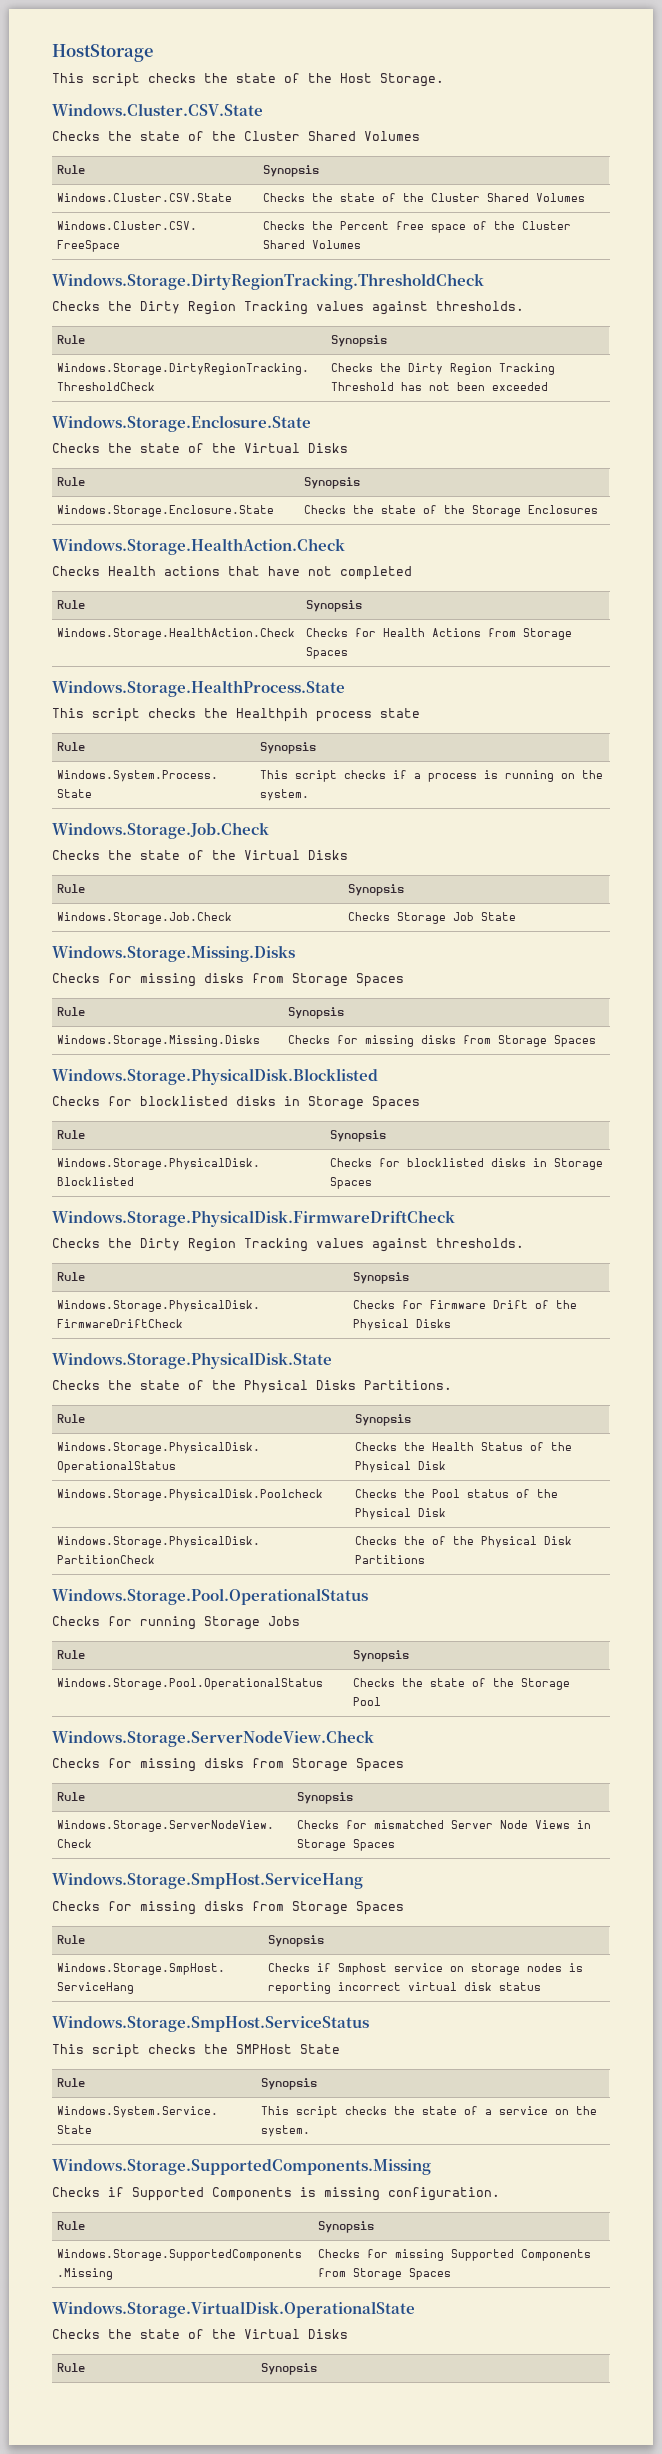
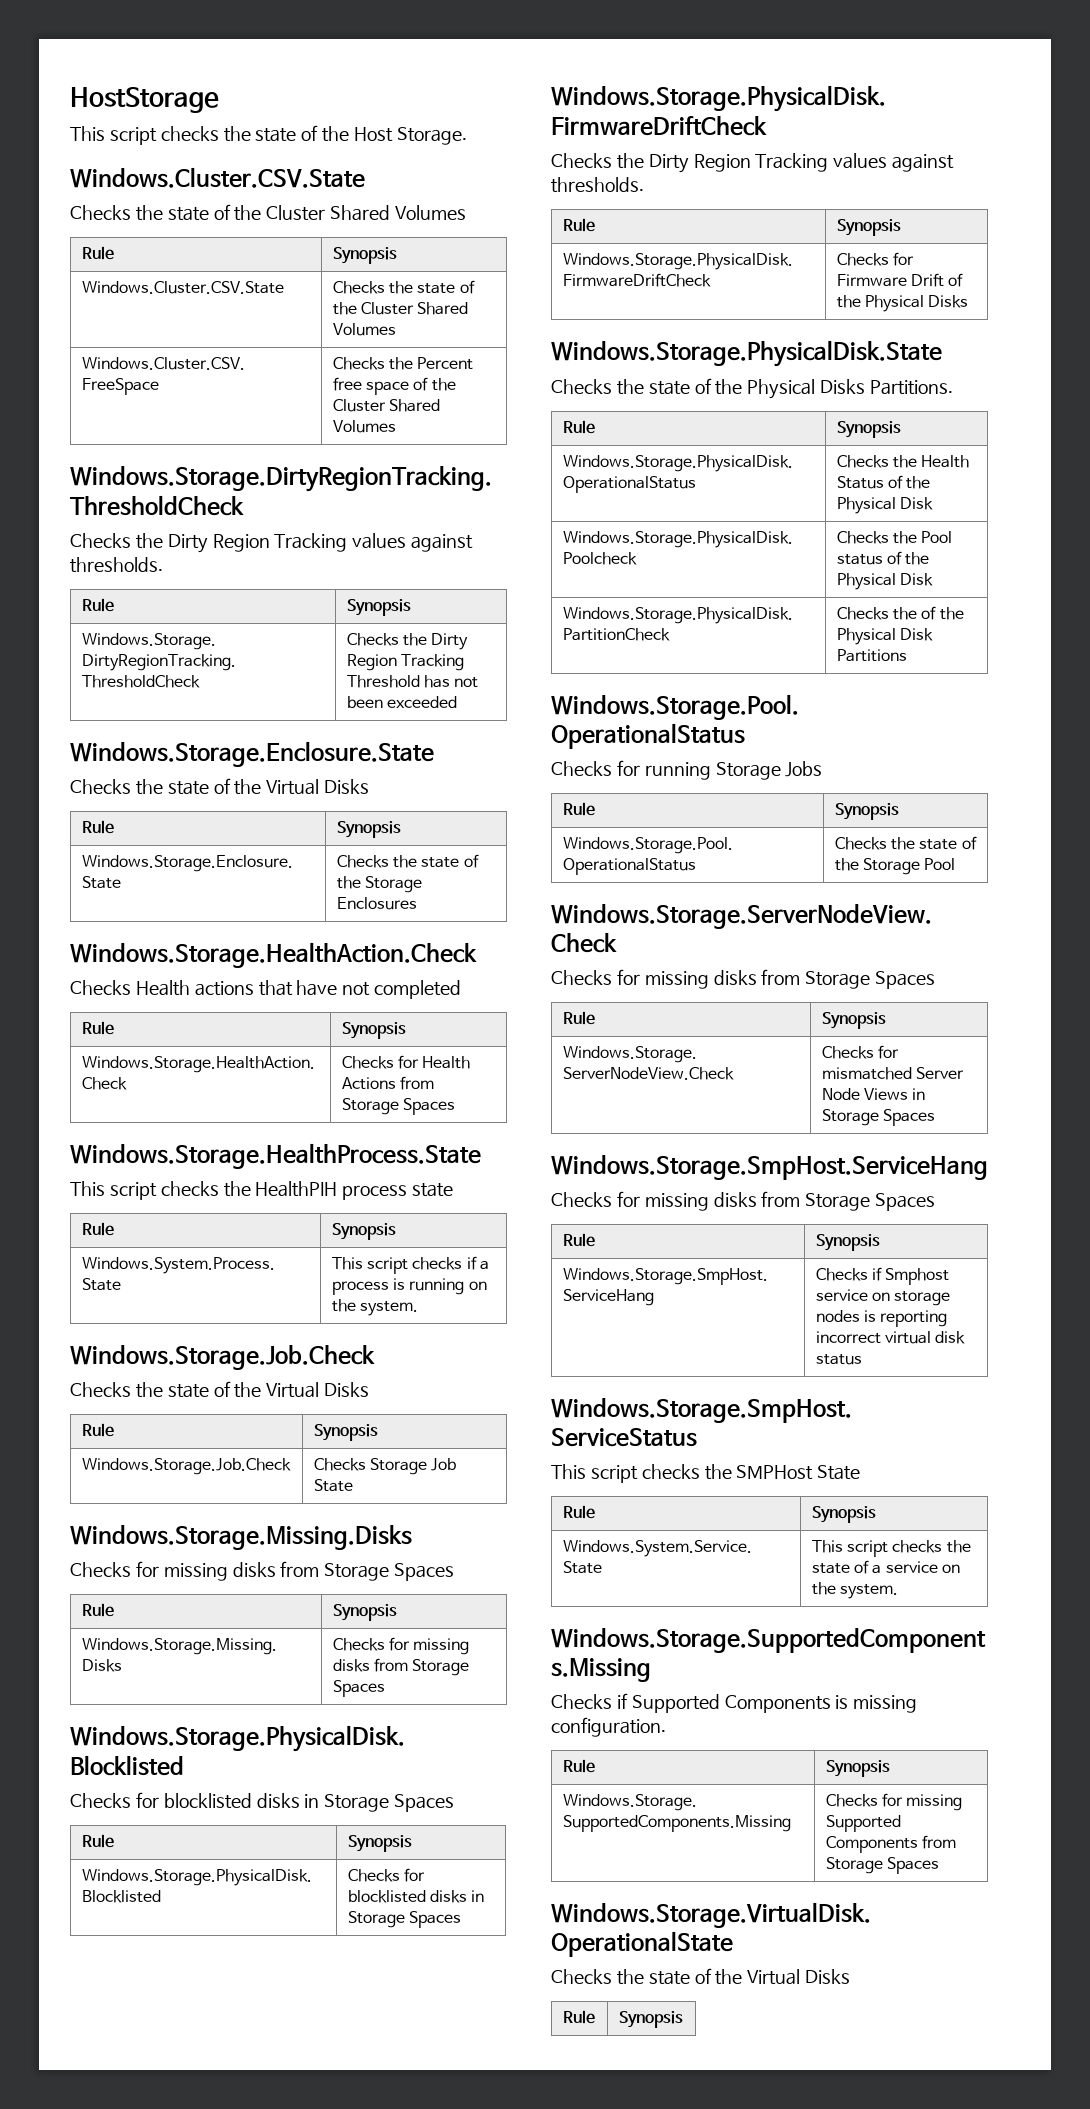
- This script checks the Healthpih process state
+ This script checks the HealthPIH process state

